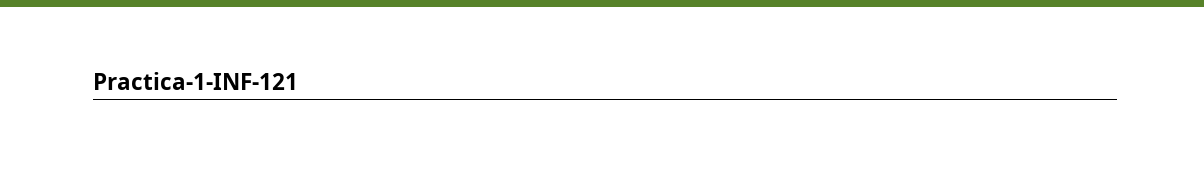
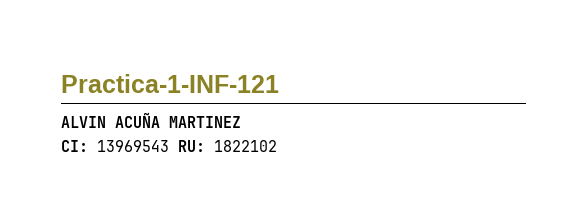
+ ALVIN ACUÑA MARTINEZ
+ CI: 13969543 RU: 1822102

